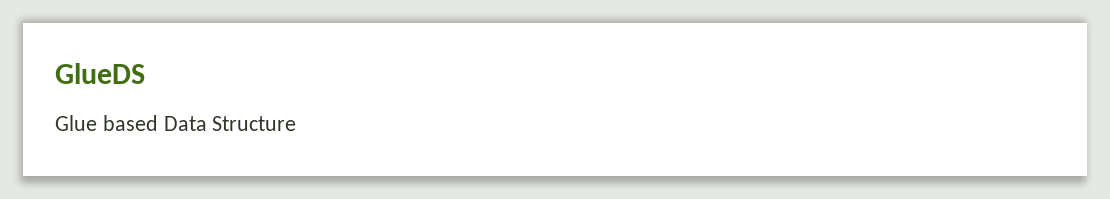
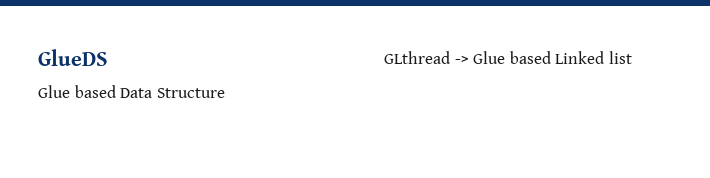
+ GLthread -> Glue based Linked list

